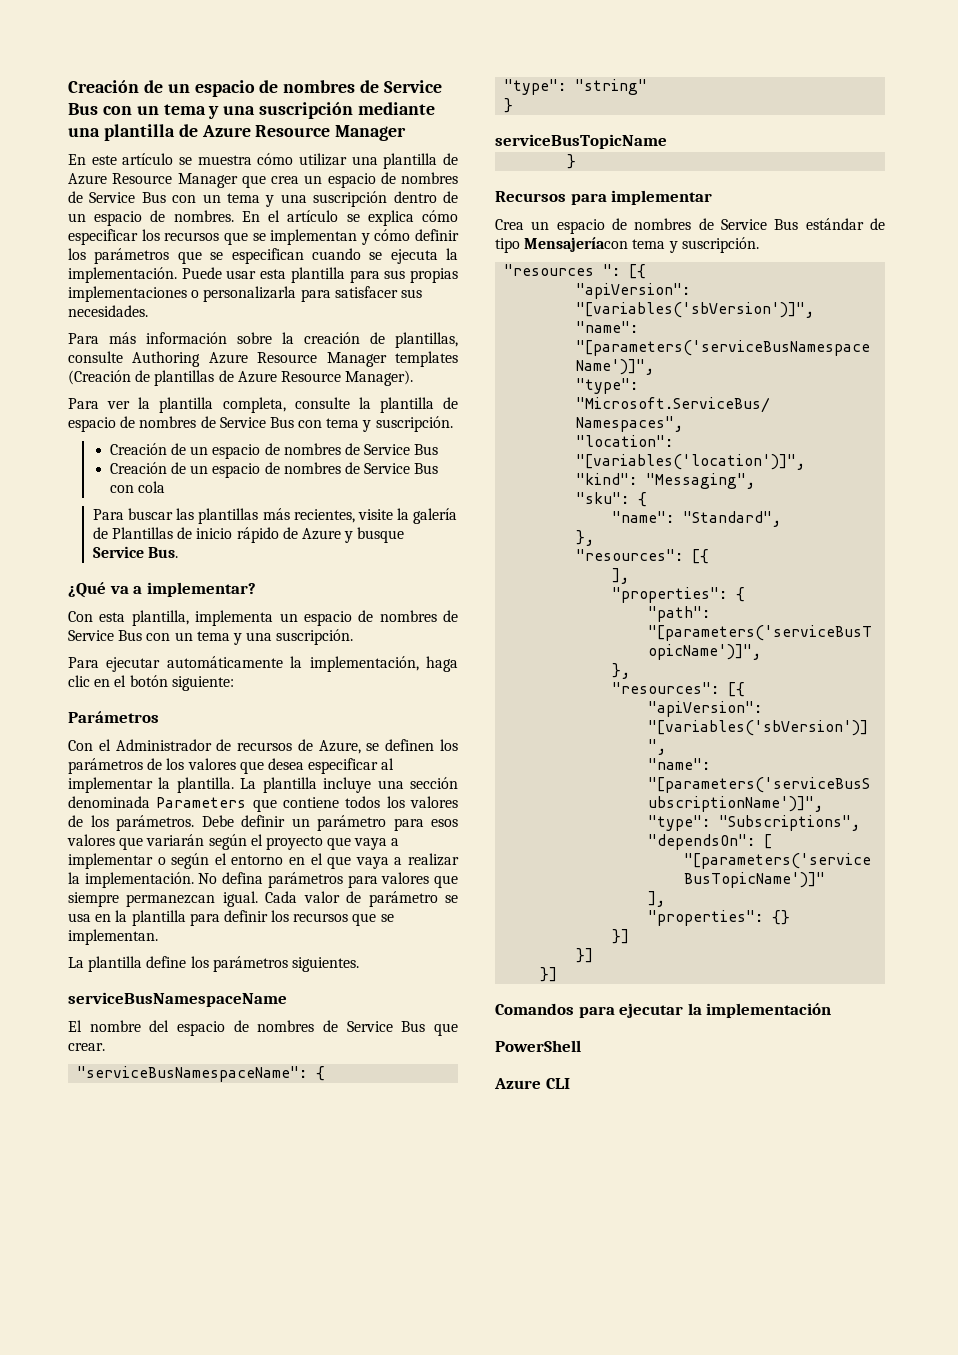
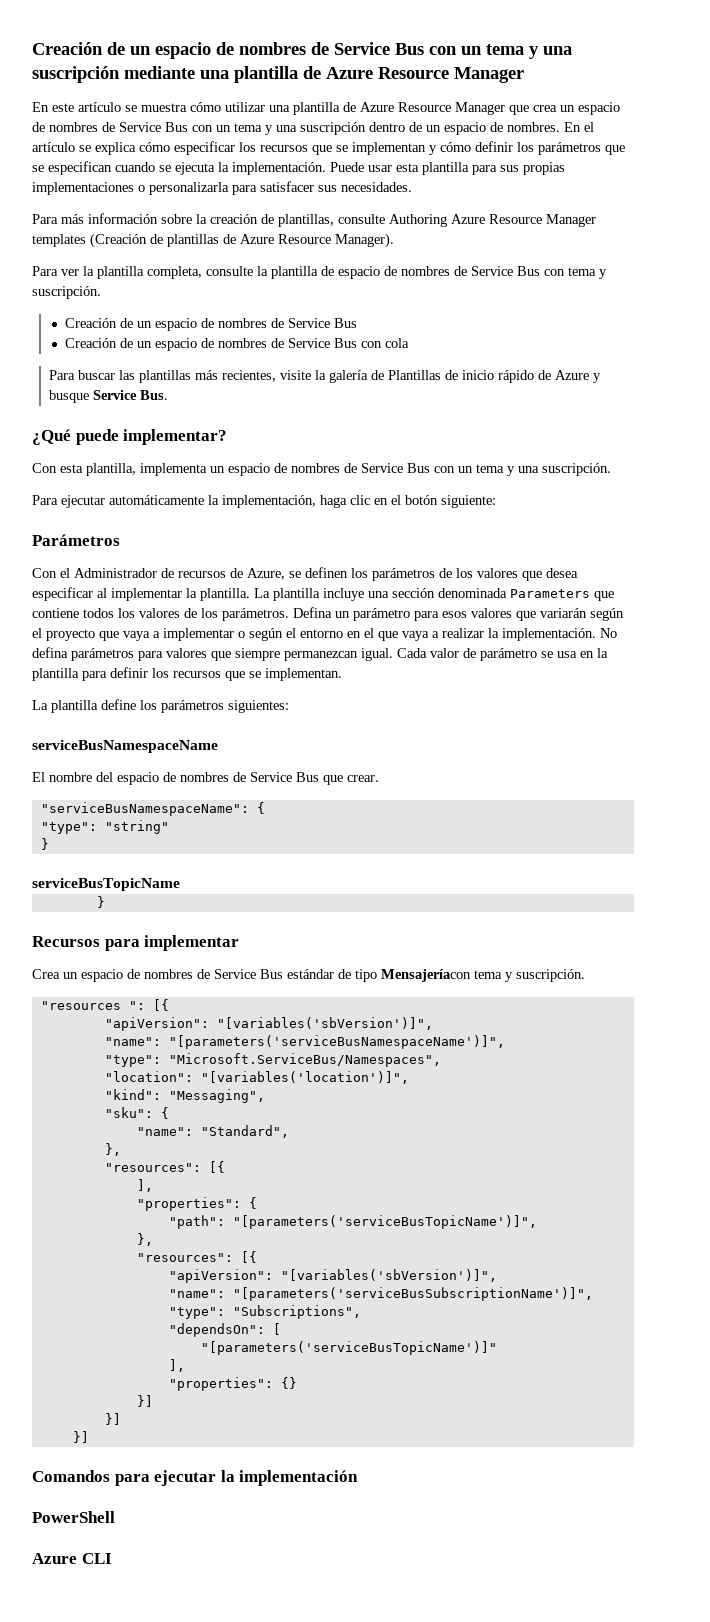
- ¿Qué va a implementar?
+ ¿Qué puede implementar?
- Debe definir un parámetro para esos valores que variarán según el proyecto que vaya a implementar o según el entorno en el que vaya a realizar la implementación.
+ Defina un parámetro para esos valores que variarán según el proyecto que vaya a implementar o según el entorno en el que vaya a realizar la implementación.
- La plantilla define los parámetros siguientes.
+ La plantilla define los parámetros siguientes:

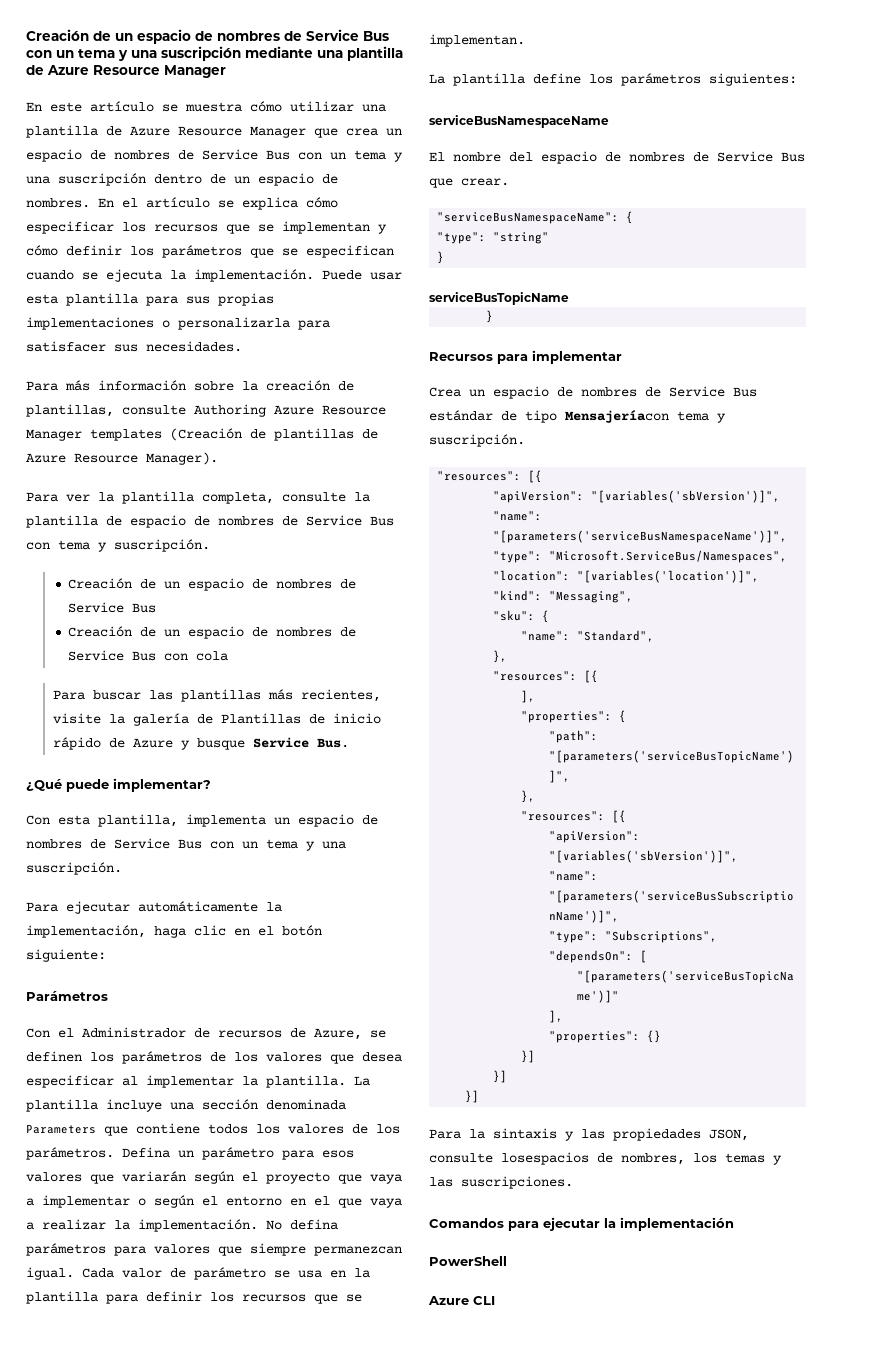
  Crea un espacio de nombres de Service Bus estándar de tipo Mensajeríacon tema y suscripción.
- "resources ": [{
+ "resources": [{
+ Para la sintaxis y las propiedades JSON, consulte losespacios de nombres, los temas y las suscripciones.

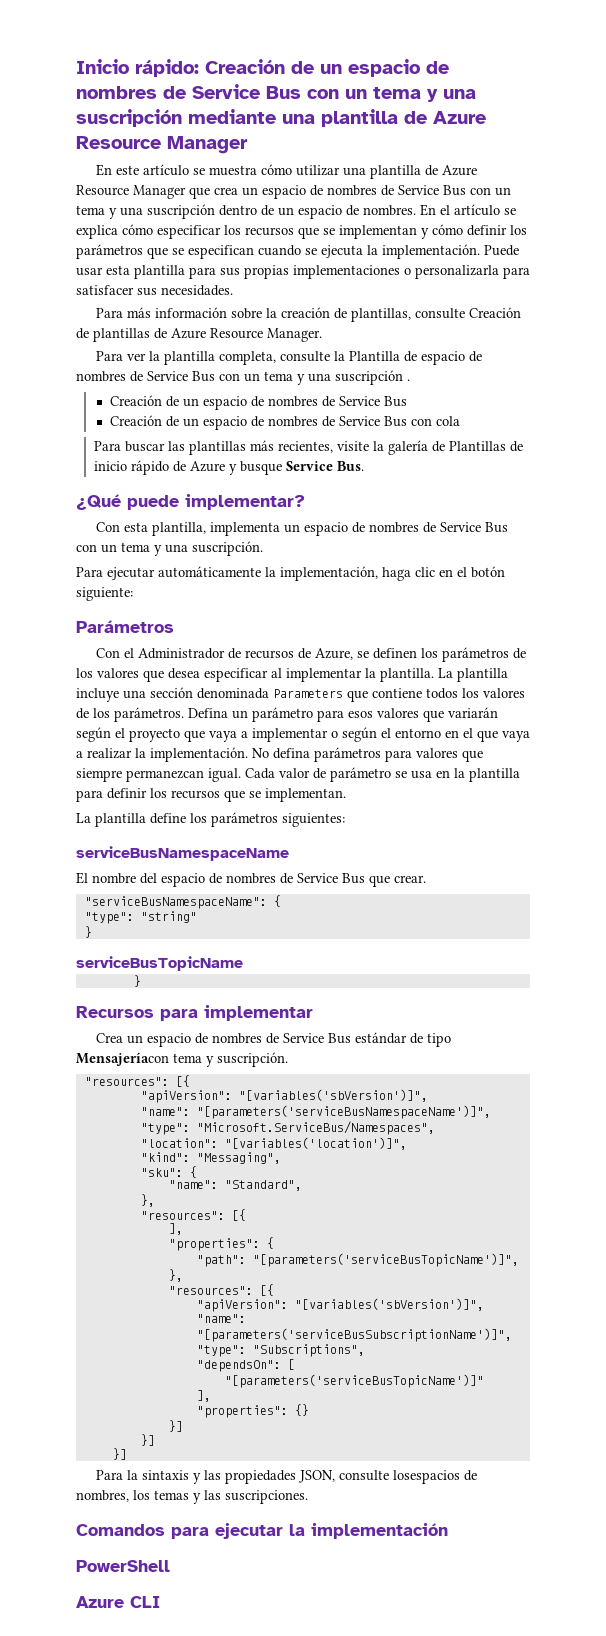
- Creación de un espacio de nombres de Service Bus con un tema y una suscripción mediante una plantilla de Azure Resource Manager
+ Inicio rápido: Creación de un espacio de nombres de Service Bus con un tema y una suscripción mediante una plantilla de Azure Resource Manager
- Para más información sobre la creación de plantillas, consulte Authoring Azure Resource Manager templates (Creación de plantillas de Azure Resource Manager).
+ Para más información sobre la creación de plantillas, consulte Creación de plantillas de Azure Resource Manager.
- Para ver la plantilla completa, consulte la plantilla de espacio de nombres de Service Bus con tema y suscripción.
+ Para ver la plantilla completa, consulte la Plantilla de espacio de nombres de Service Bus con un tema y una suscripción .

